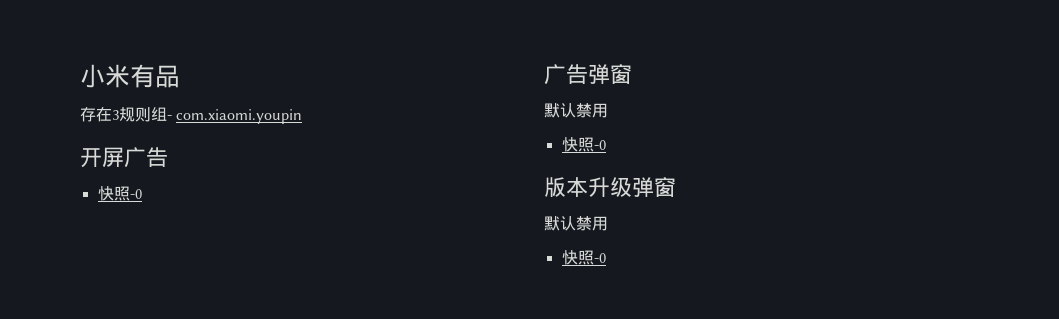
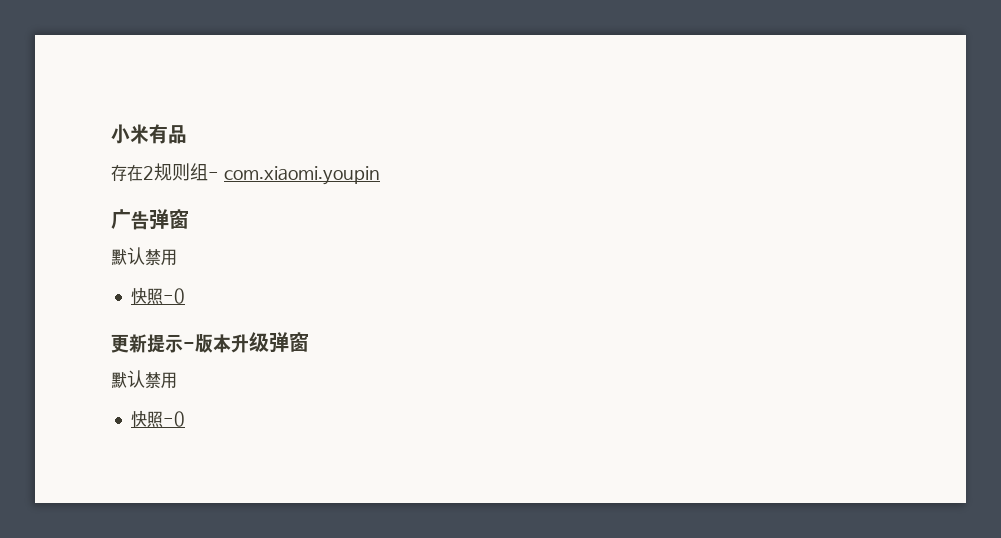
- 存在3规则组- com.xiaomi.youpin
+ 存在2规则组- com.xiaomi.youpin
- 开屏广告
- 快照-0
- 版本升级弹窗
+ 更新提示-版本升级弹窗

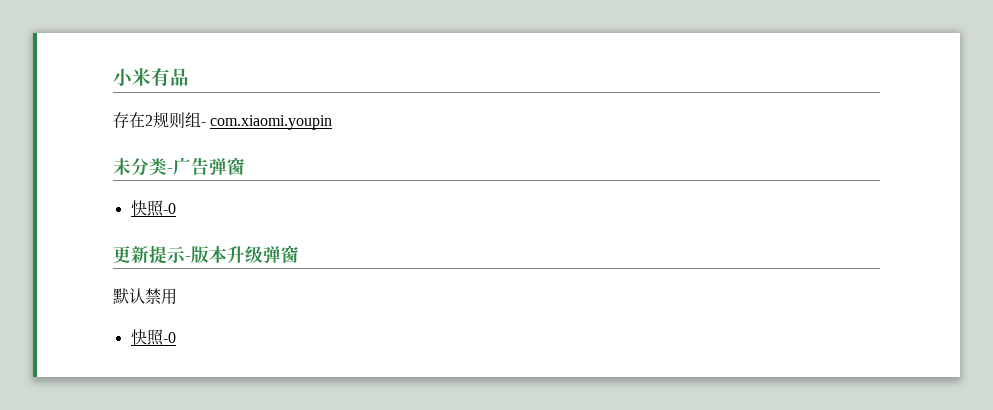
- 广告弹窗
- 默认禁用
+ 未分类-广告弹窗

